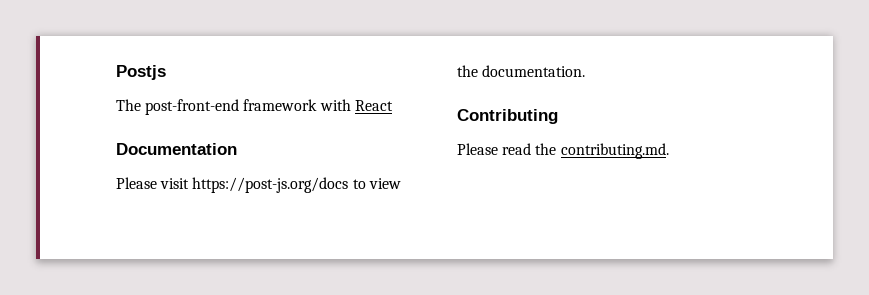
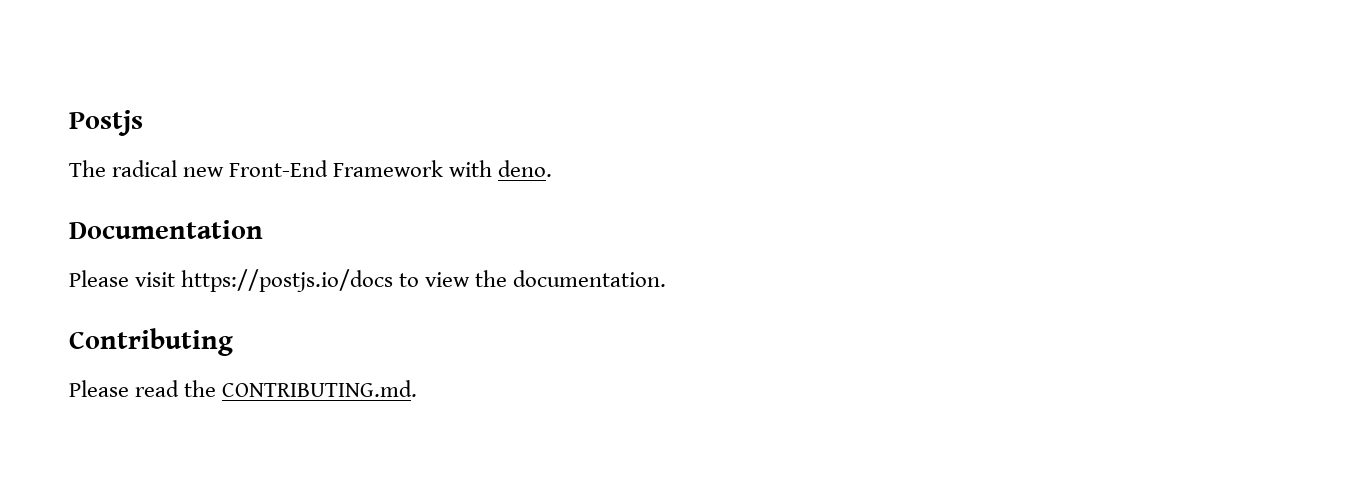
- The post-front-end framework with React
+ The radical new Front-End Framework with deno.
- Please visit https://post-js.org/docs to view the documentation.
+ Please visit https://postjs.io/docs to view the documentation.
- Please read the contributing.md.
+ Please read the CONTRIBUTING.md.

